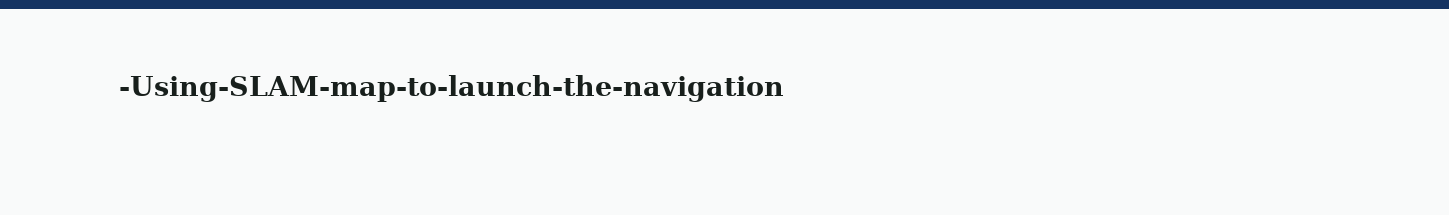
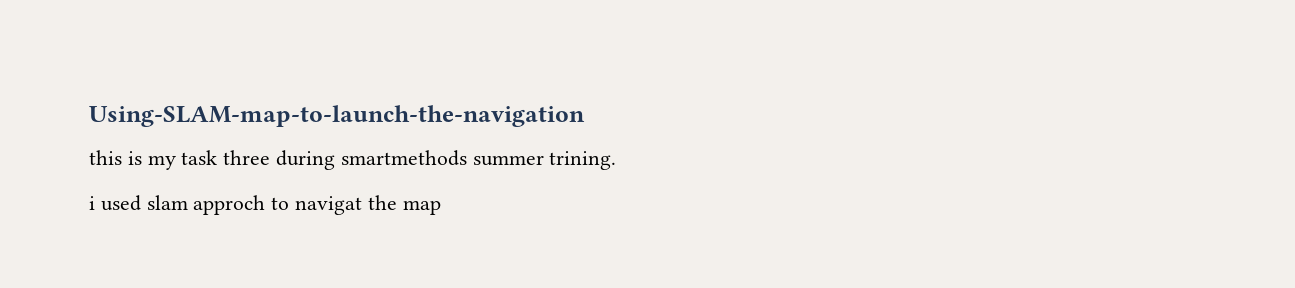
- -Using-SLAM-map-to-launch-the-navigation
+ Using-SLAM-map-to-launch-the-navigation
+ this is my task three during smartmethods summer trining.
+ i used slam approch to navigat the map

